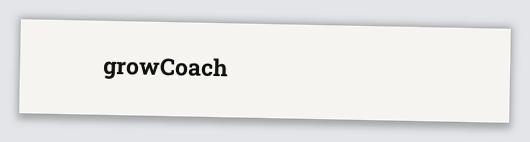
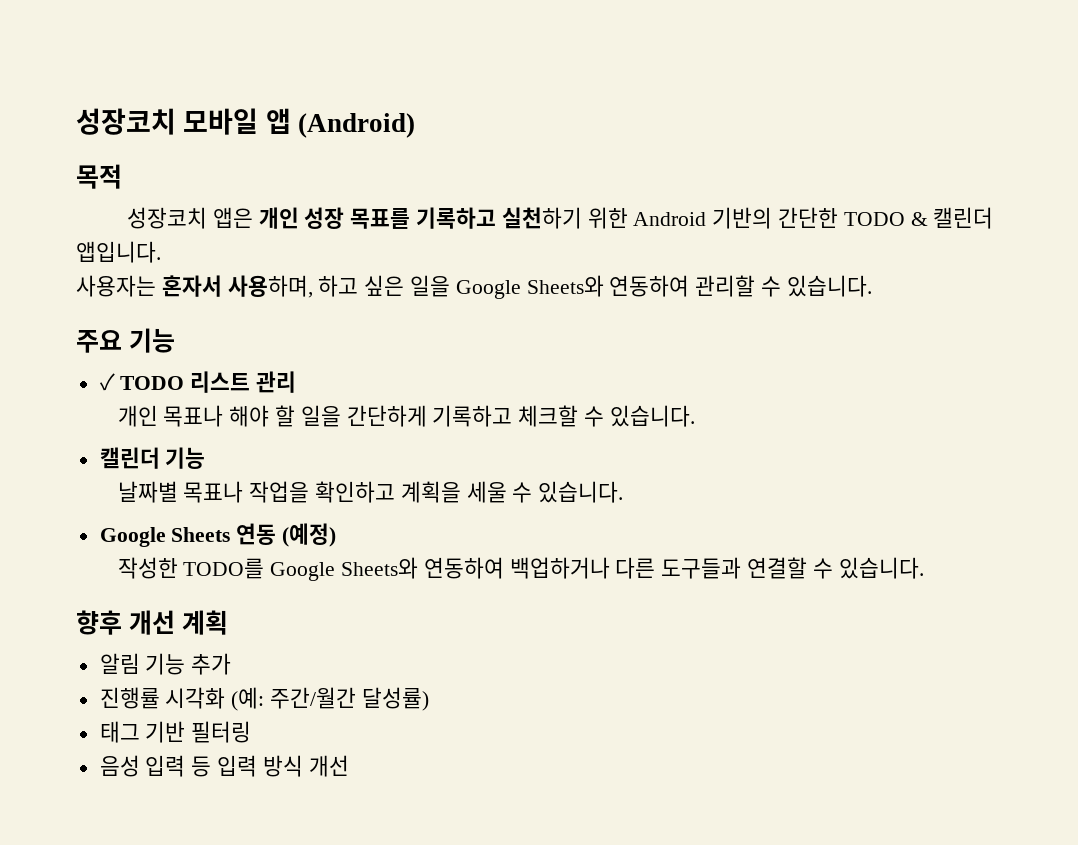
- growCoach
+ 성장코치 모바일 앱 (Android)
+ 목적
+ 성장코치 앱은 개인 성장 목표를 기록하고 실천하기 위한 Android 기반의 간단한 TODO & 캘린더 앱입니다.
+ 사용자는 혼자서 사용하며, 하고 싶은 일을 Google Sheets와 연동하여 관리할 수 있습니다.
+ 주요 기능
+ ✓ TODO 리스트 관리
+ 개인 목표나 해야 할 일을 간단하게 기록하고 체크할 수 있습니다.
+ 캘린더 기능
+ 날짜별 목표나 작업을 확인하고 계획을 세울 수 있습니다.
+ Google Sheets 연동 (예정)
+ 작성한 TODO를 Google Sheets와 연동하여 백업하거나 다른 도구들과 연결할 수 있습니다.
+ 향후 개선 계획
+ 알림 기능 추가
+ 진행률 시각화 (예: 주간/월간 달성률)
+ 태그 기반 필터링
+ 음성 입력 등 입력 방식 개선

